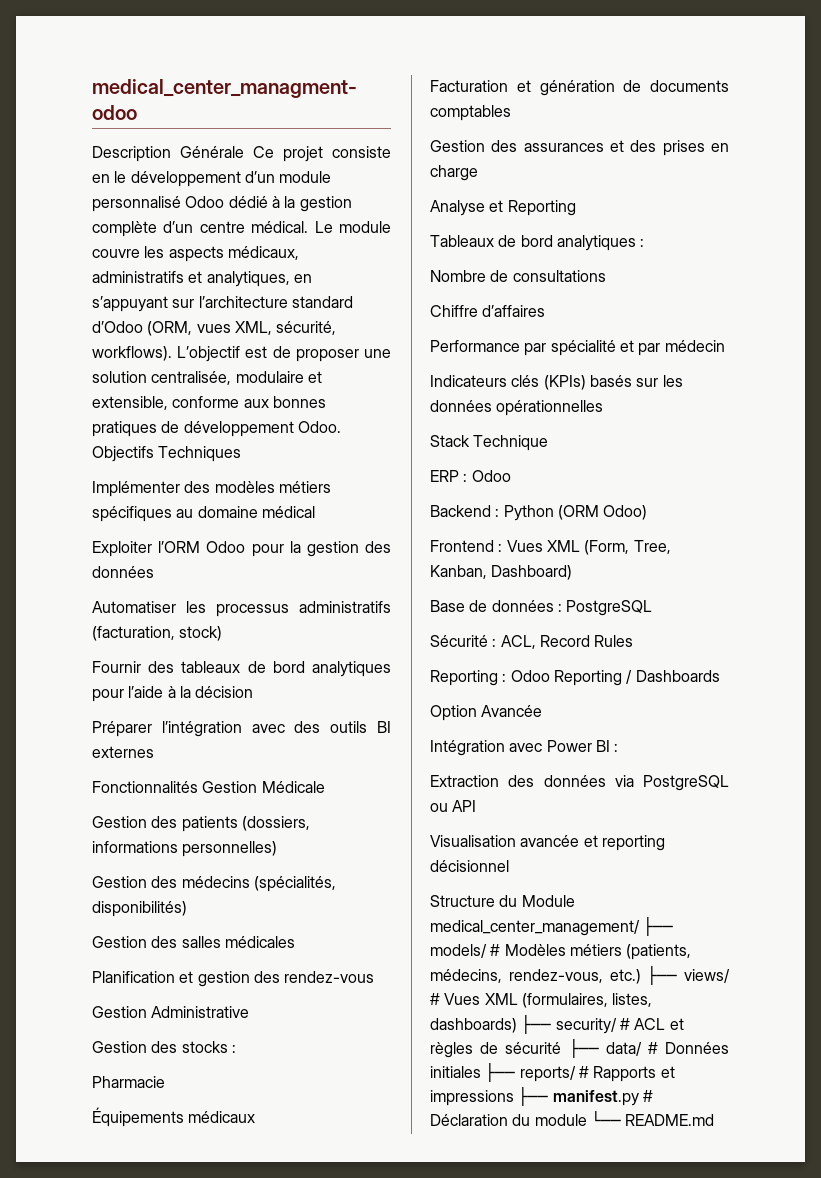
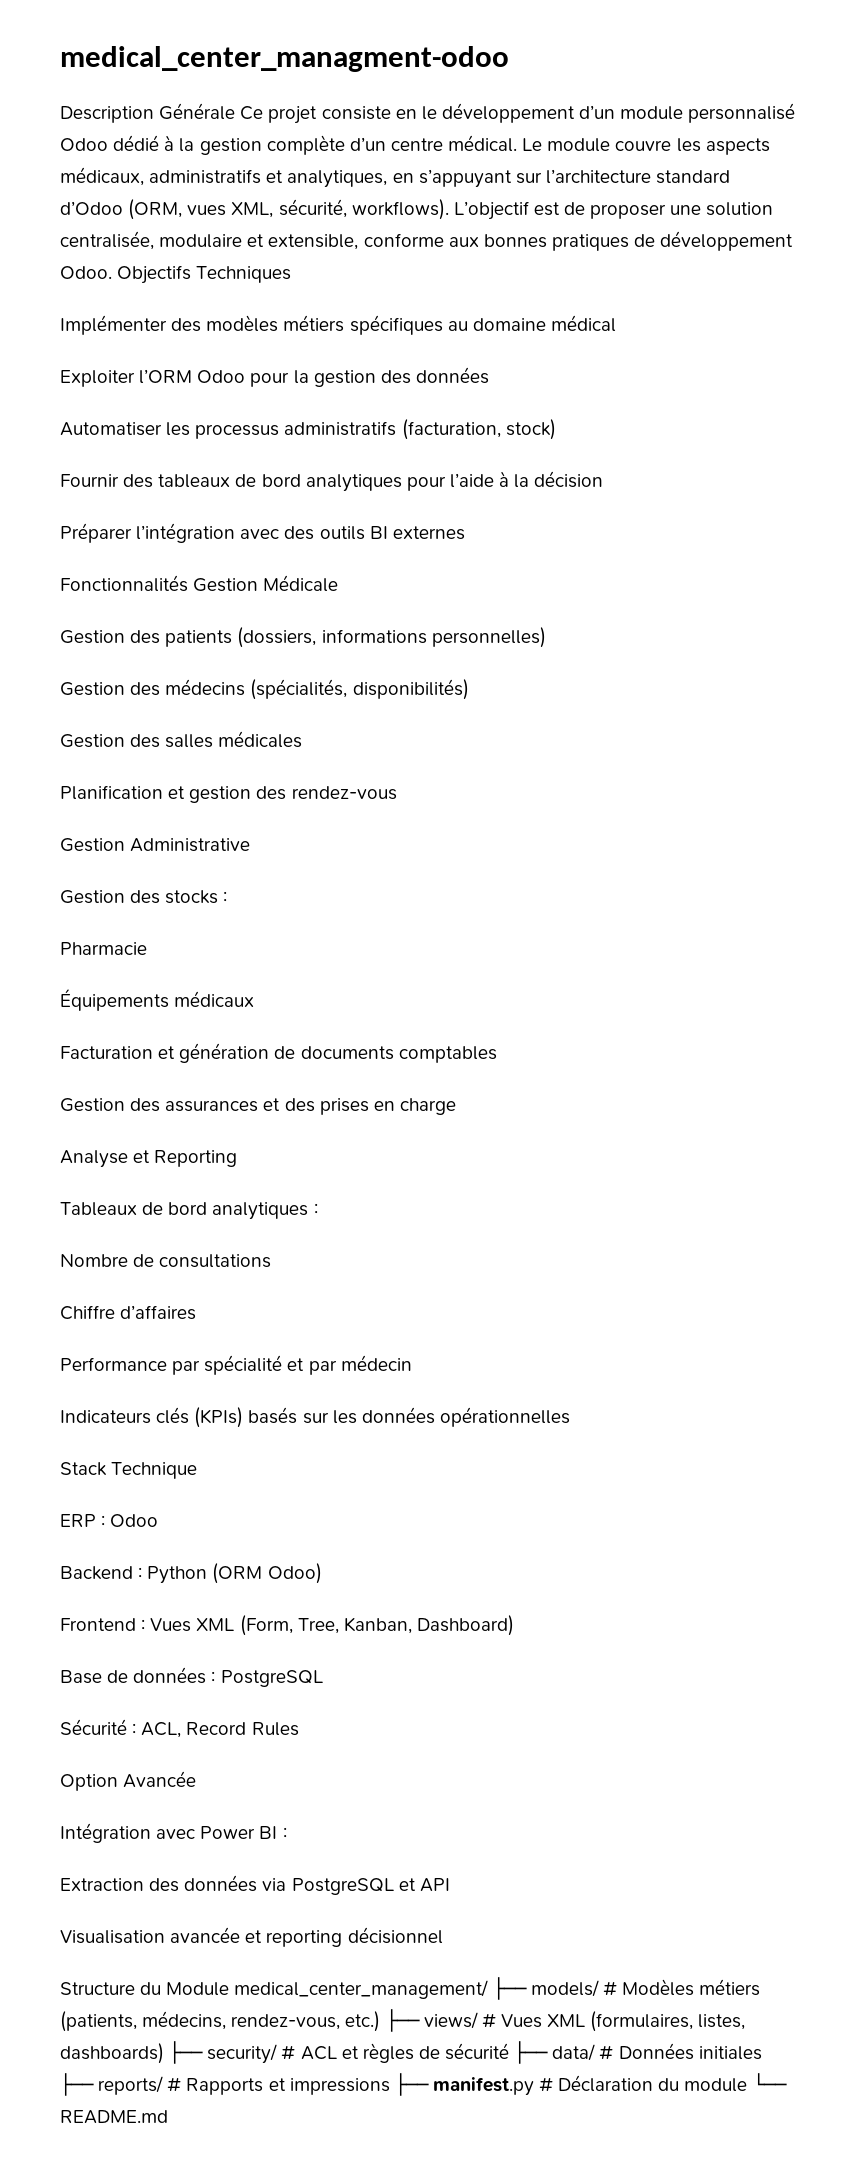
- Reporting : Odoo Reporting / Dashboards
- Extraction des données via PostgreSQL ou API
+ Extraction des données via PostgreSQL et API

